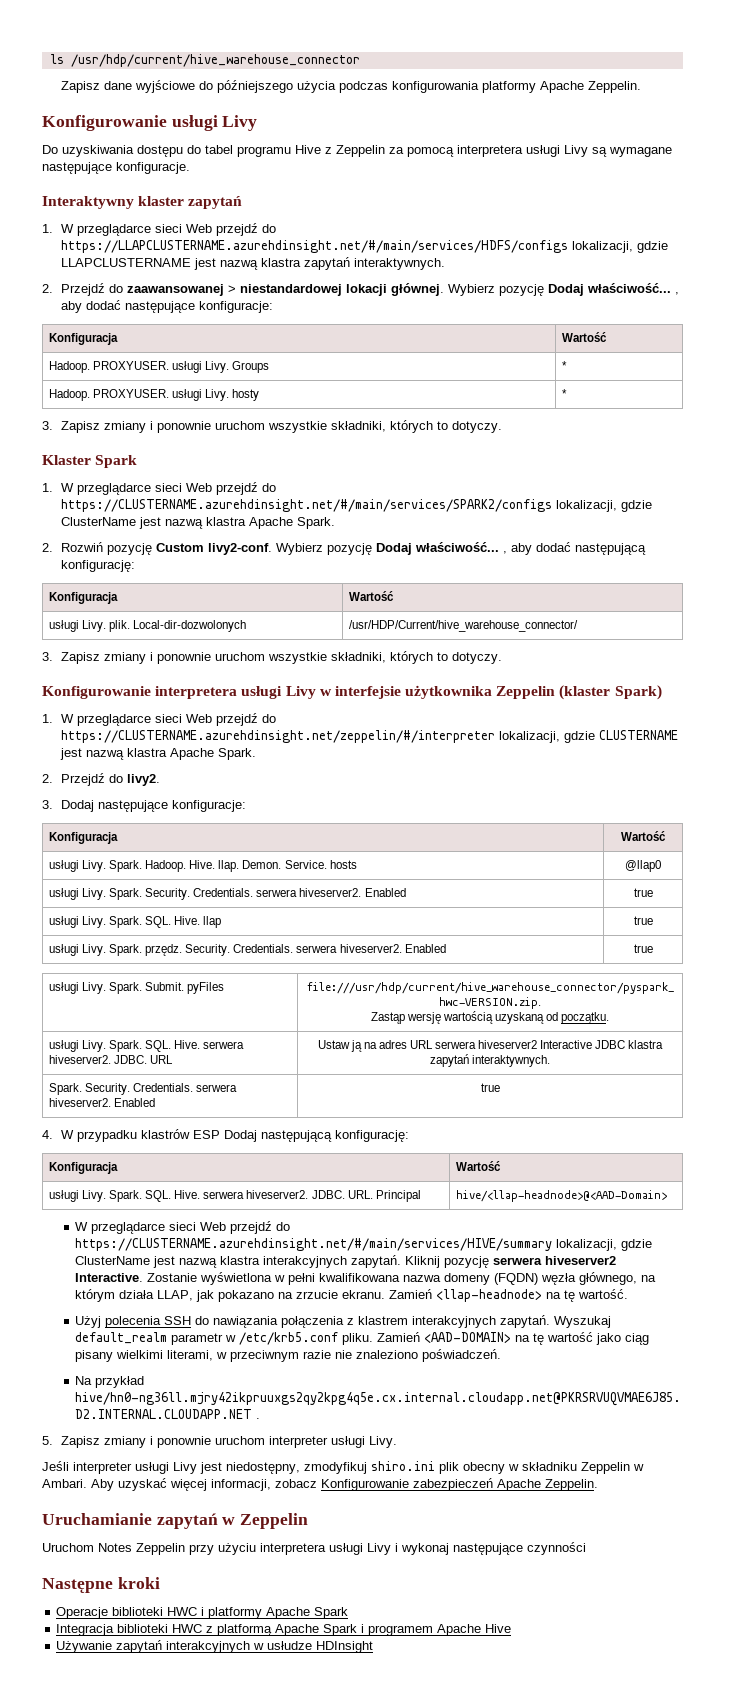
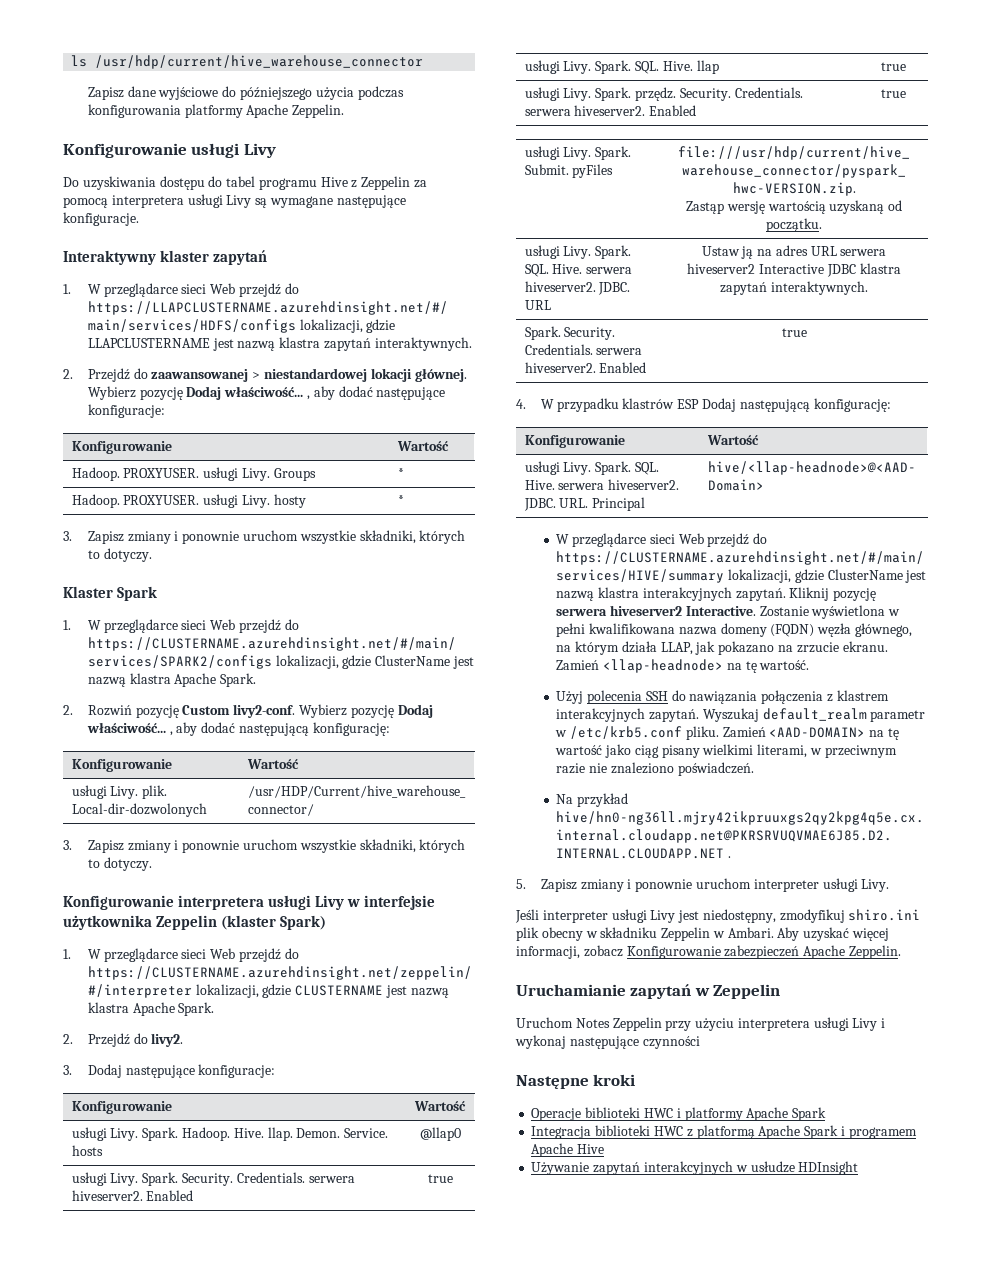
  Wybierz pozycję Dodaj właściwość... , aby dodać następujące konfiguracje:
- Konfiguracja | Wartość
+ Konfigurowanie | Wartość
  Wybierz pozycję Dodaj właściwość... , aby dodać następującą konfigurację:
- Konfiguracja | Wartość
+ Konfigurowanie | Wartość
  3. Dodaj następujące konfiguracje:
- Konfiguracja | Wartość
+ Konfigurowanie | Wartość
  4. W przypadku klastrów ESP Dodaj następującą konfigurację:
- Konfiguracja | Wartość
+ Konfigurowanie | Wartość

